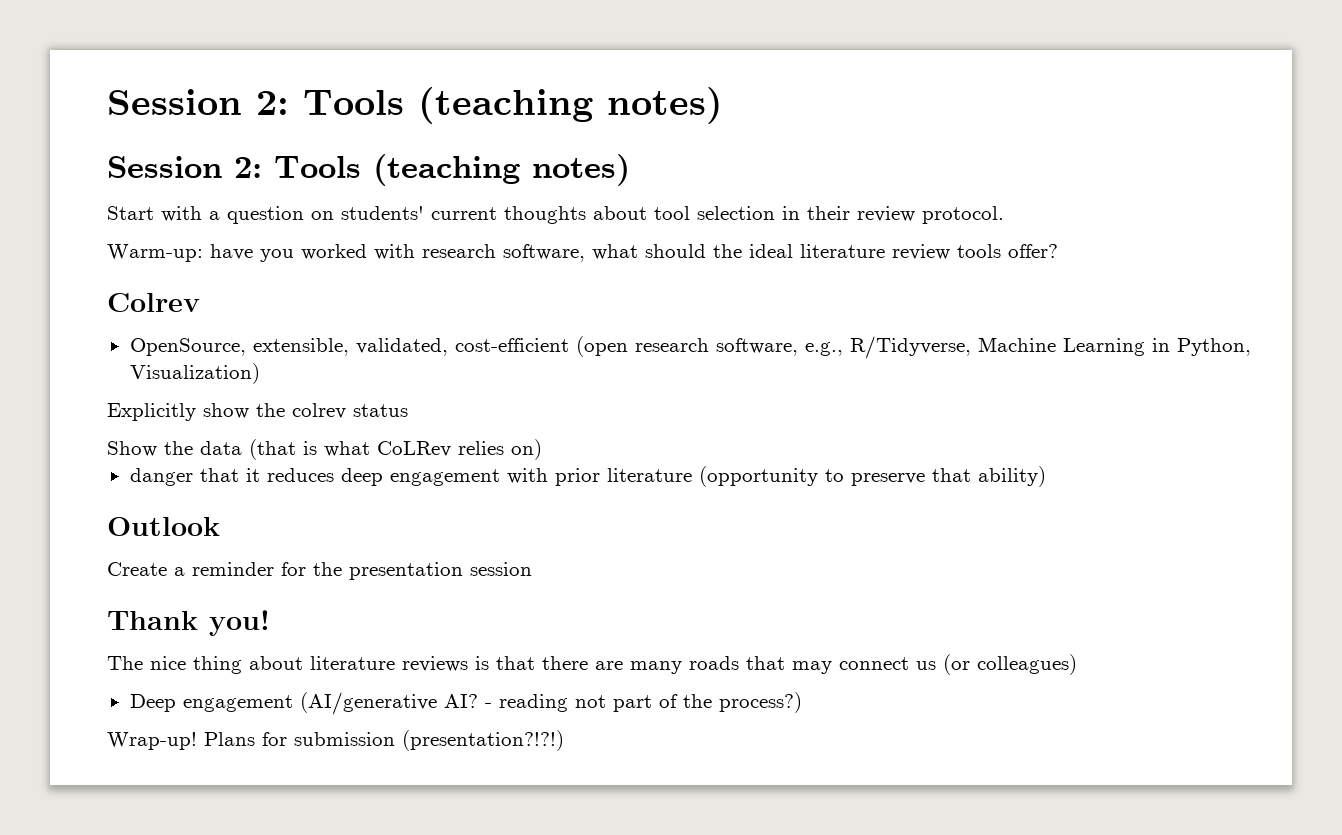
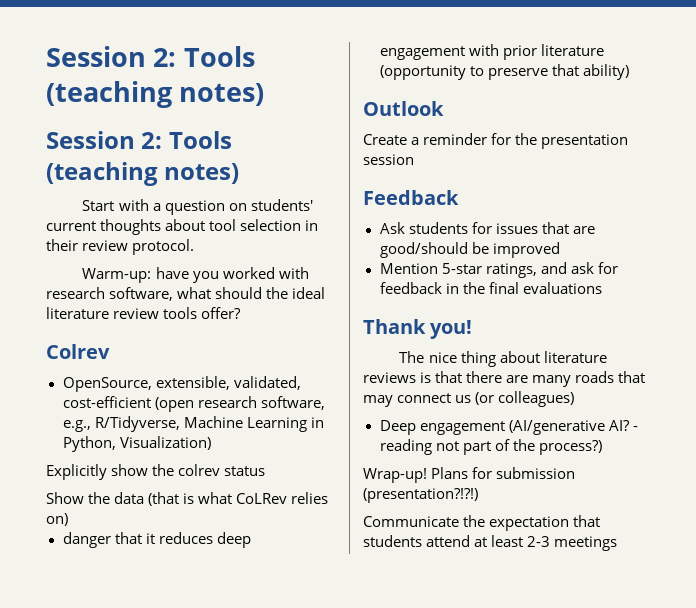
+ Feedback
+ Ask students for issues that are good/should be improved
+ Mention 5-star ratings, and ask for feedback in the final evaluations
+ Communicate the expectation that students attend at least 2-3 meetings

